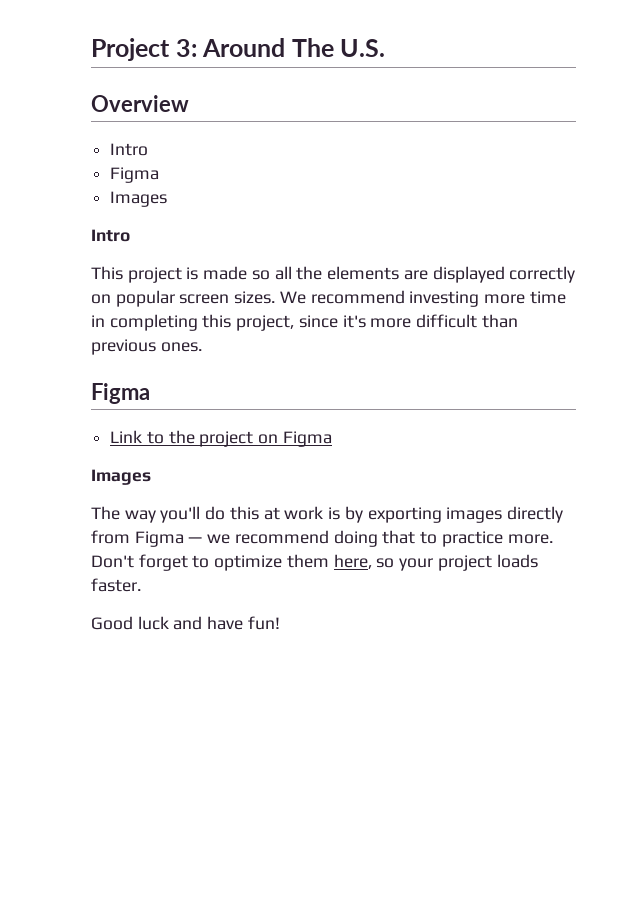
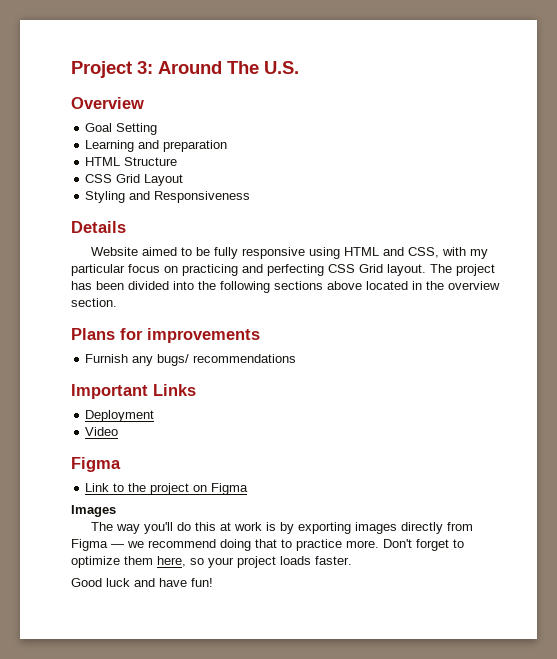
  Overview
- Intro
- Figma
- Images
- Intro
- This project is made so all the elements are displayed correctly on popular screen sizes. We recommend investing more time in completing this project, since it's more difficult than previous ones.
+ Goal Setting
+ Learning and preparation
+ HTML Structure
+ CSS Grid Layout
+ Styling and Responsiveness
+ Details
+ Website aimed to be fully responsive using HTML and CSS, with my particular focus on practicing and perfecting CSS Grid layout. The project has been divided into the following sections above located in the overview section.
+ Plans for improvements
+ Furnish any bugs/ recommendations
+ Important Links
+ Deployment
+ Video

